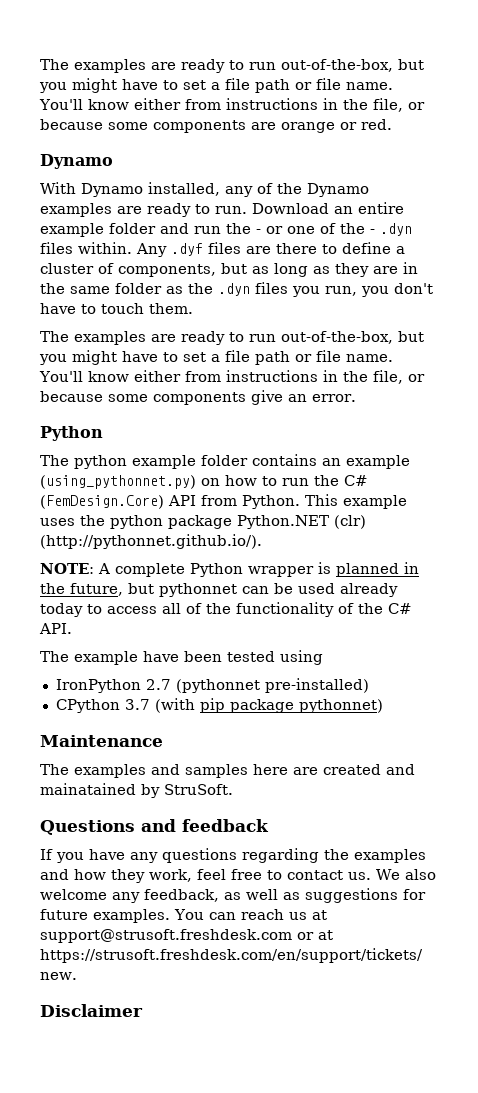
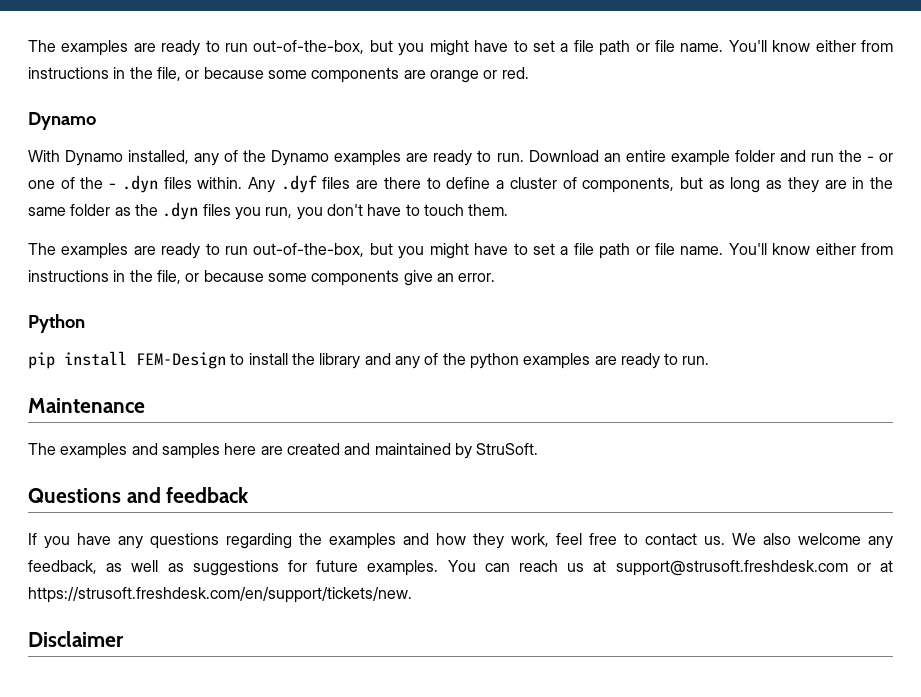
- The python example folder contains an example (using_pythonnet.py) on how to run the C# (FemDesign.Core) API from Python. This example uses the python package Python.NET (clr) (http://pythonnet.github.io/).
- NOTE: A complete Python wrapper is planned in the future, but pythonnet can be used already today to access all of the functionality of the C# API.
- The example have been tested using
- IronPython 2.7 (pythonnet pre-installed)
- CPython 3.7 (with pip package pythonnet)
+ pip install FEM-Design to install the library and any of the python examples are ready to run.
- The examples and samples here are created and mainatained by StruSoft.
+ The examples and samples here are created and maintained by StruSoft.

